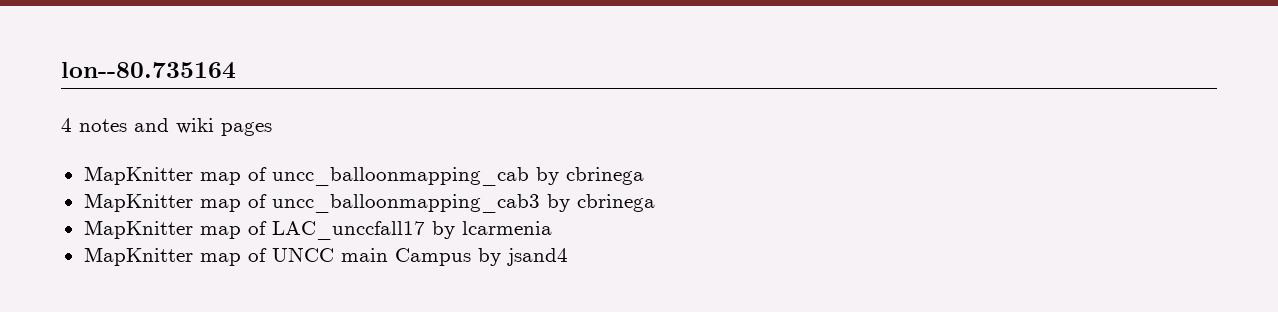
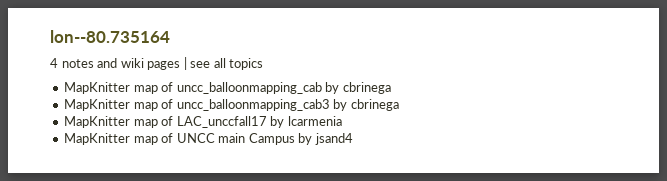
- 4 notes and wiki pages
+ 4 notes and wiki pages | see all topics

